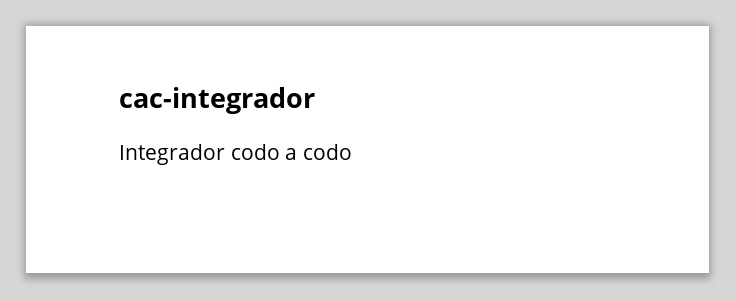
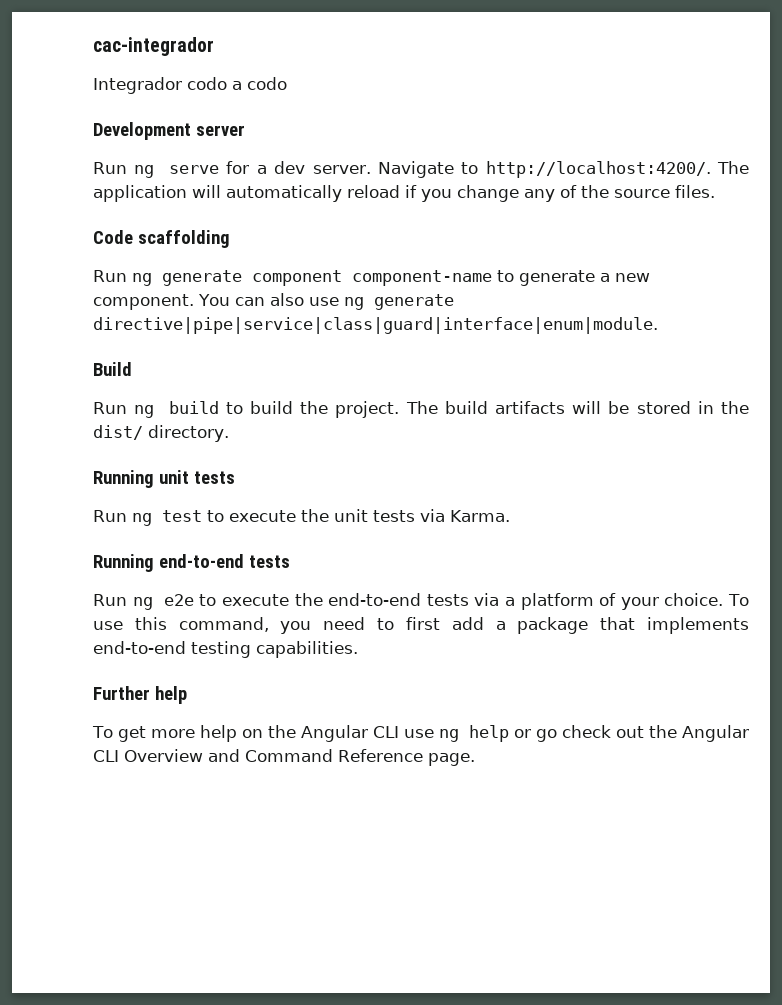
+ Development server
+ Run ng serve for a dev server. Navigate to http://localhost:4200/. The application will automatically reload if you change any of the source files.
+ Code scaffolding
+ Run ng generate component component-name to generate a new component. You can also use ng generate directive|pipe|service|class|guard|interface|enum|module.
+ Build
+ Run ng build to build the project. The build artifacts will be stored in the dist/ directory.
+ Running unit tests
+ Run ng test to execute the unit tests via Karma.
+ Running end-to-end tests
+ Run ng e2e to execute the end-to-end tests via a platform of your choice. To use this command, you need to first add a package that implements end-to-end testing capabilities.
+ Further help
+ To get more help on the Angular CLI use ng help or go check out the Angular CLI Overview and Command Reference page.

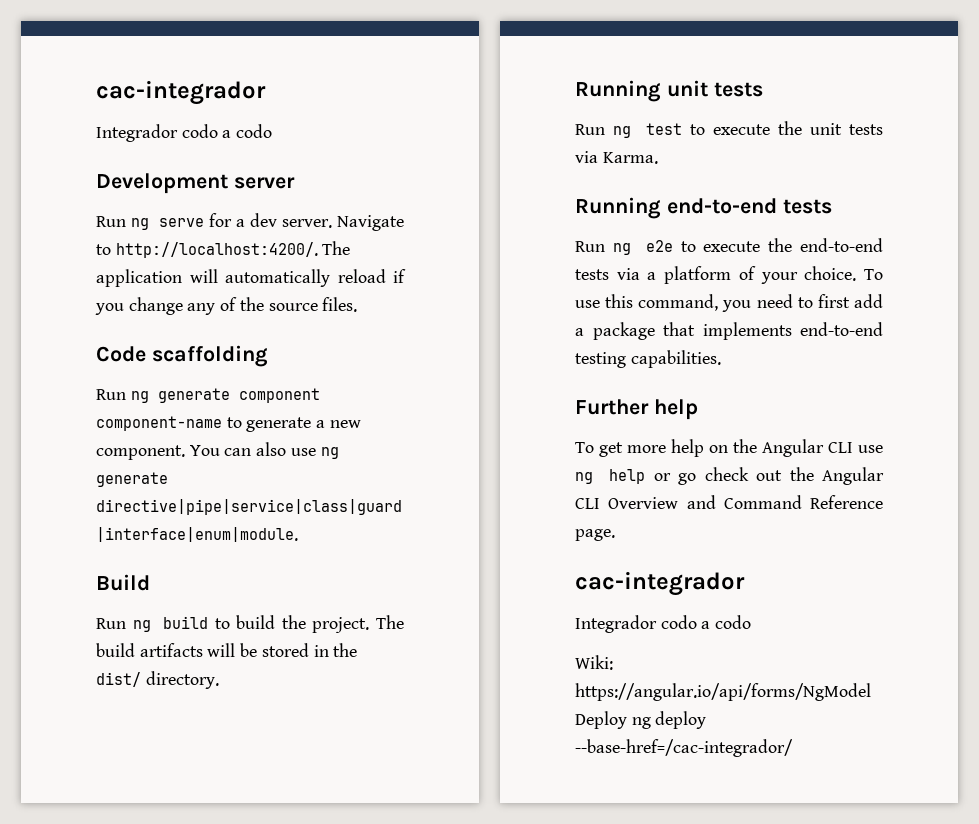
  To get more help on the Angular CLI use ng help or go check out the Angular CLI Overview and Command Reference page.
+ cac-integrador
+ Integrador codo a codo
+ Wiki: https://angular.io/api/forms/NgModel Deploy ng deploy --base-href=/cac-integrador/

